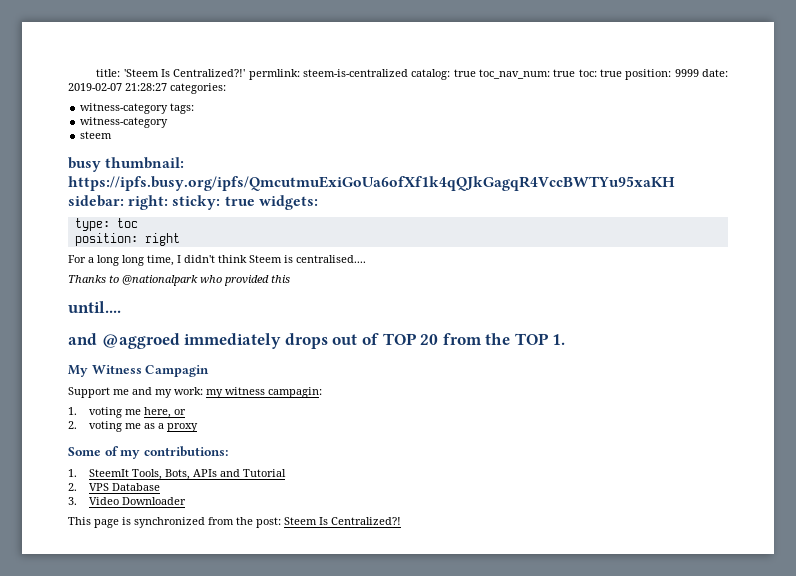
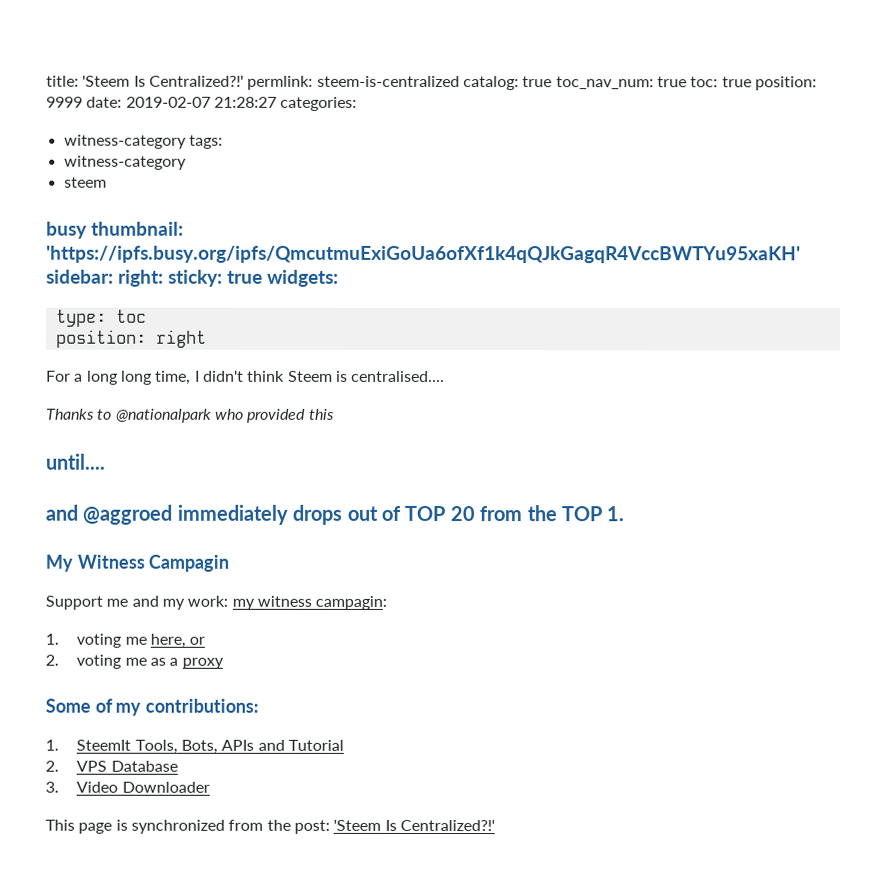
- busy thumbnail: https://ipfs.busy.org/ipfs/QmcutmuExiGoUa6ofXf1k4qQJkGagqR4VccBWTYu95xaKH sidebar: right: sticky: true widgets:
+ busy thumbnail: 'https://ipfs.busy.org/ipfs/QmcutmuExiGoUa6ofXf1k4qQJkGagqR4VccBWTYu95xaKH' sidebar: right: sticky: true widgets:
- This page is synchronized from the post: Steem Is Centralized?!
+ This page is synchronized from the post: 'Steem Is Centralized?!'

